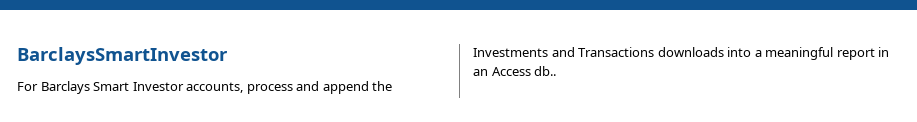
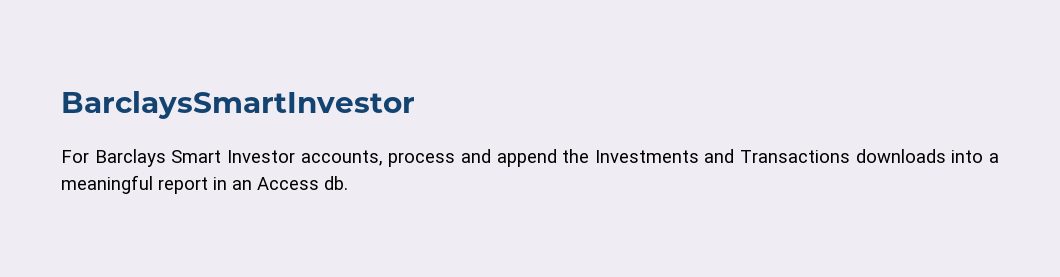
- For Barclays Smart Investor accounts, process and append the Investments and Transactions downloads into a meaningful report in an Access db..
+ For Barclays Smart Investor accounts, process and append the Investments and Transactions downloads into a meaningful report in an Access db.

